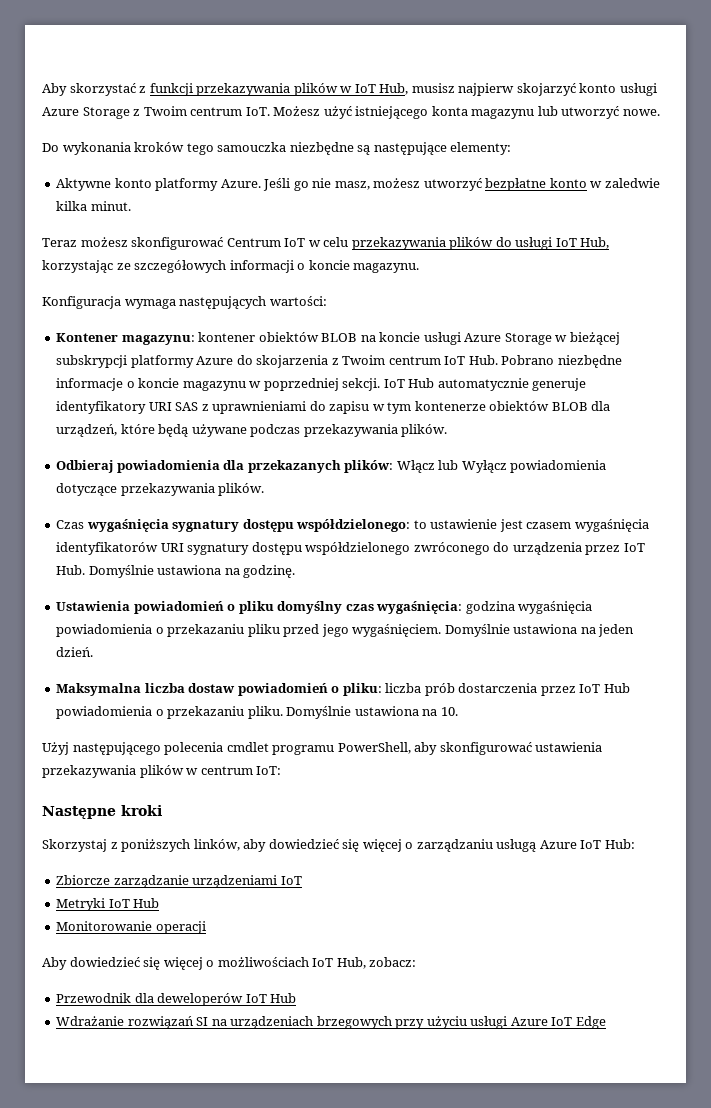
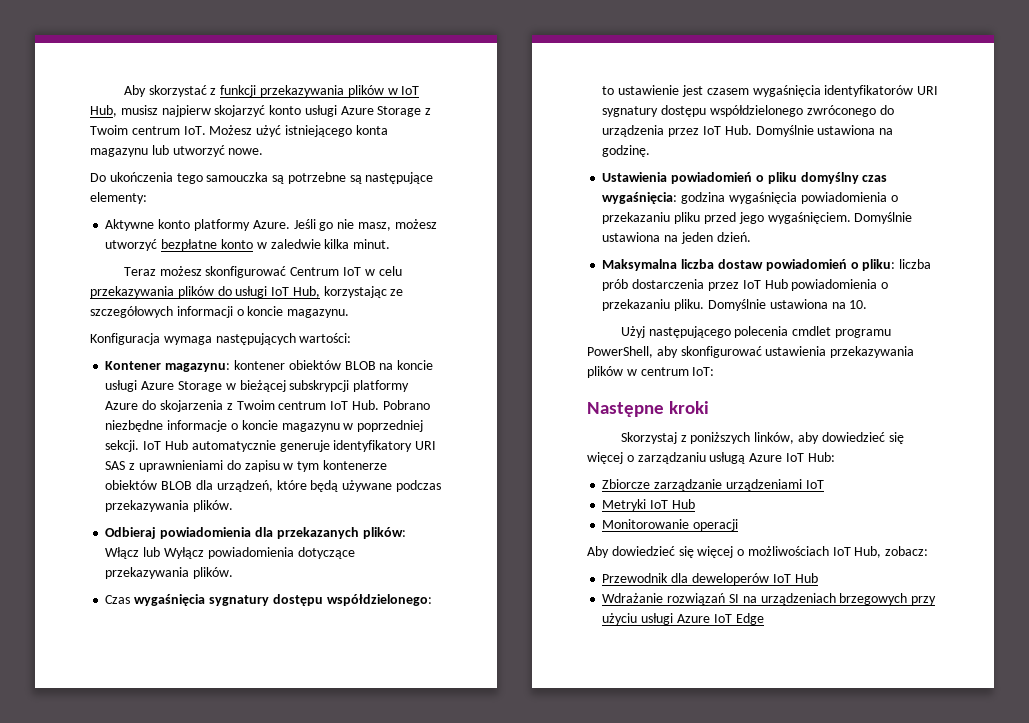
- Do wykonania kroków tego samouczka niezbędne są następujące elementy:
+ Do ukończenia tego samouczka są potrzebne są następujące elementy:

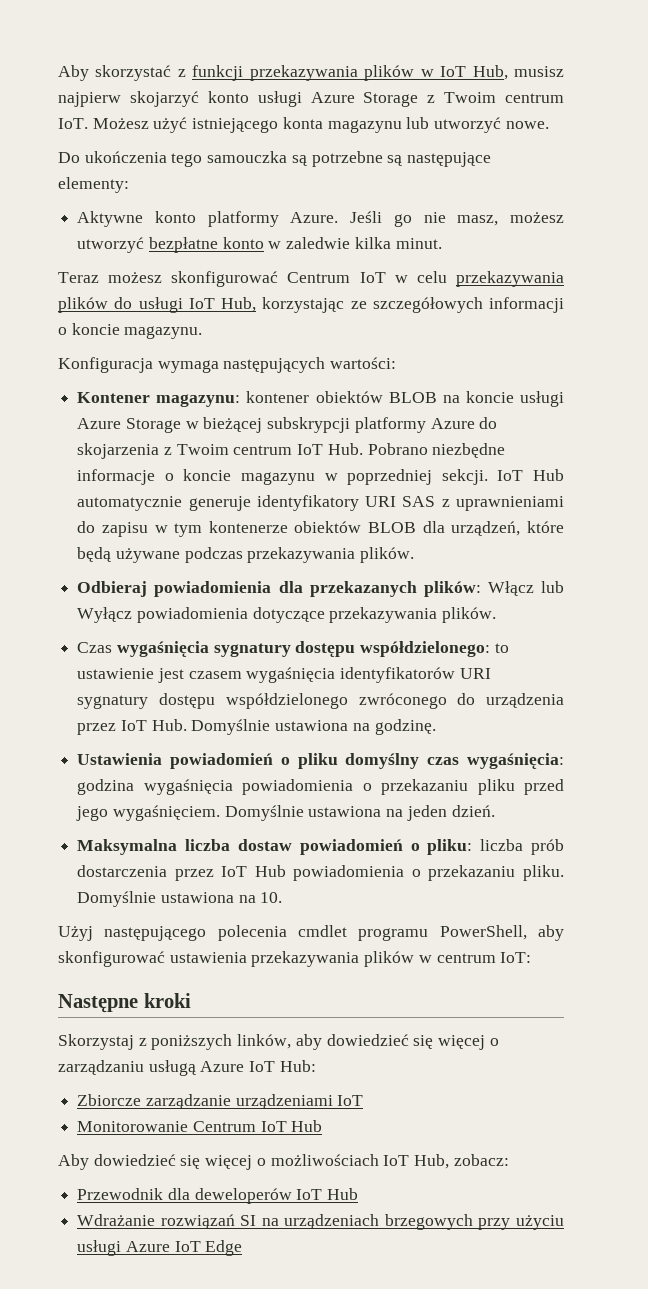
- Metryki IoT Hub
- Monitorowanie operacji
+ Monitorowanie Centrum IoT Hub

